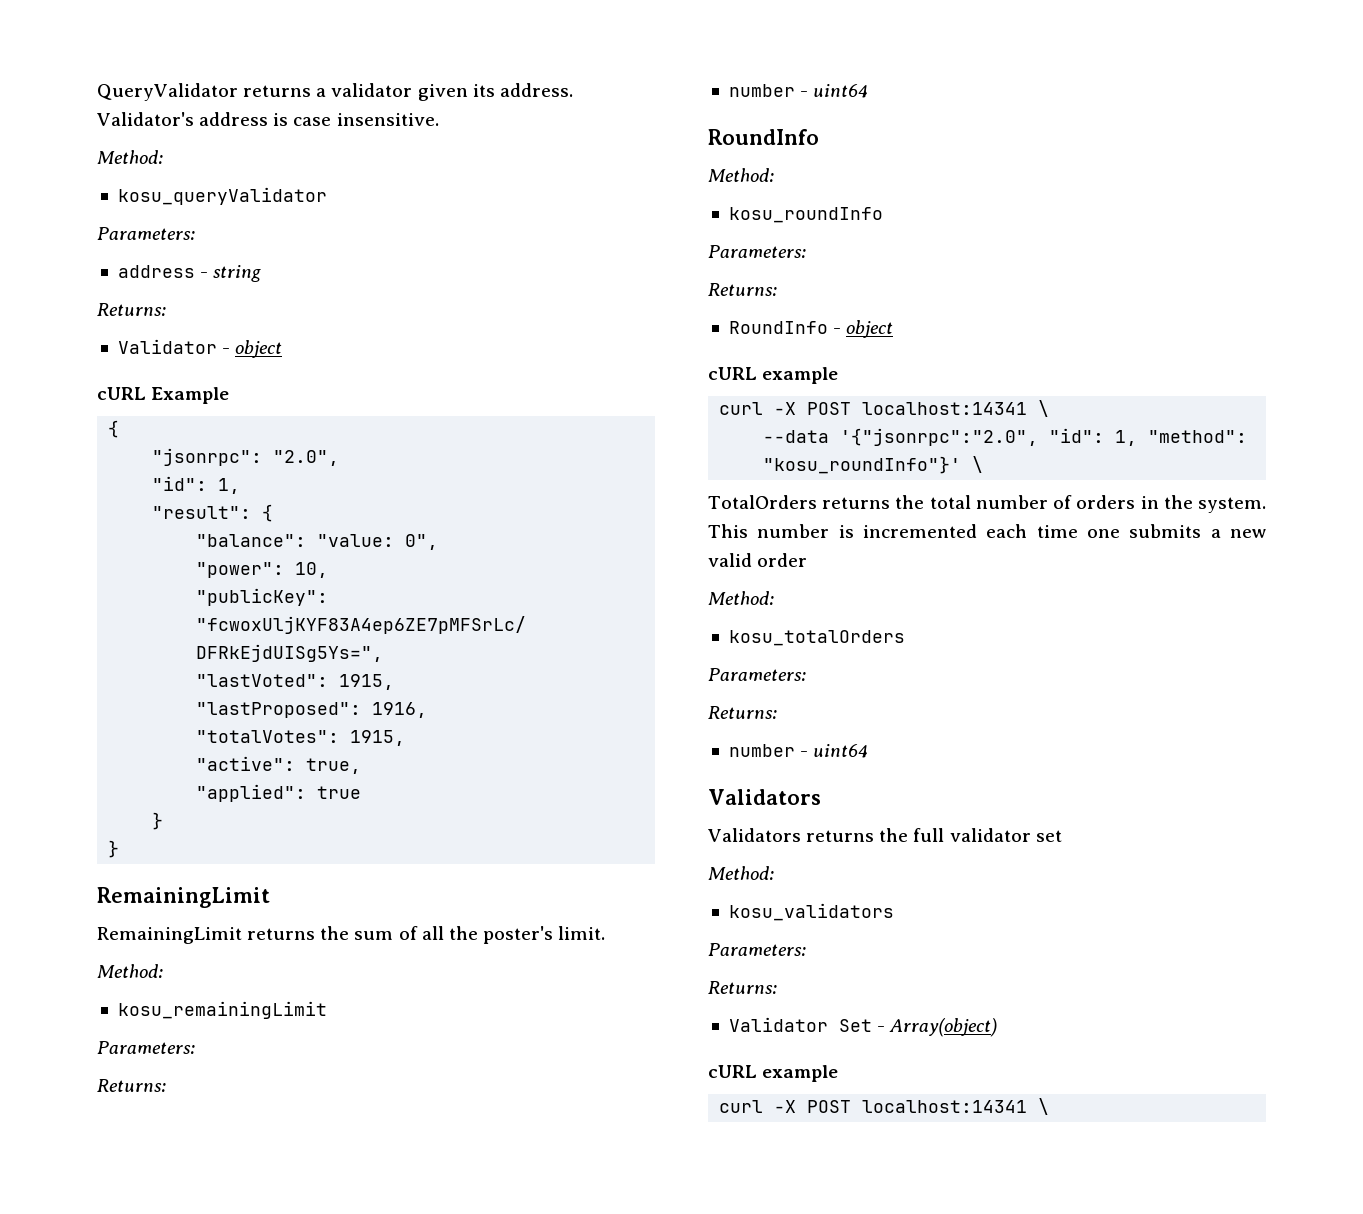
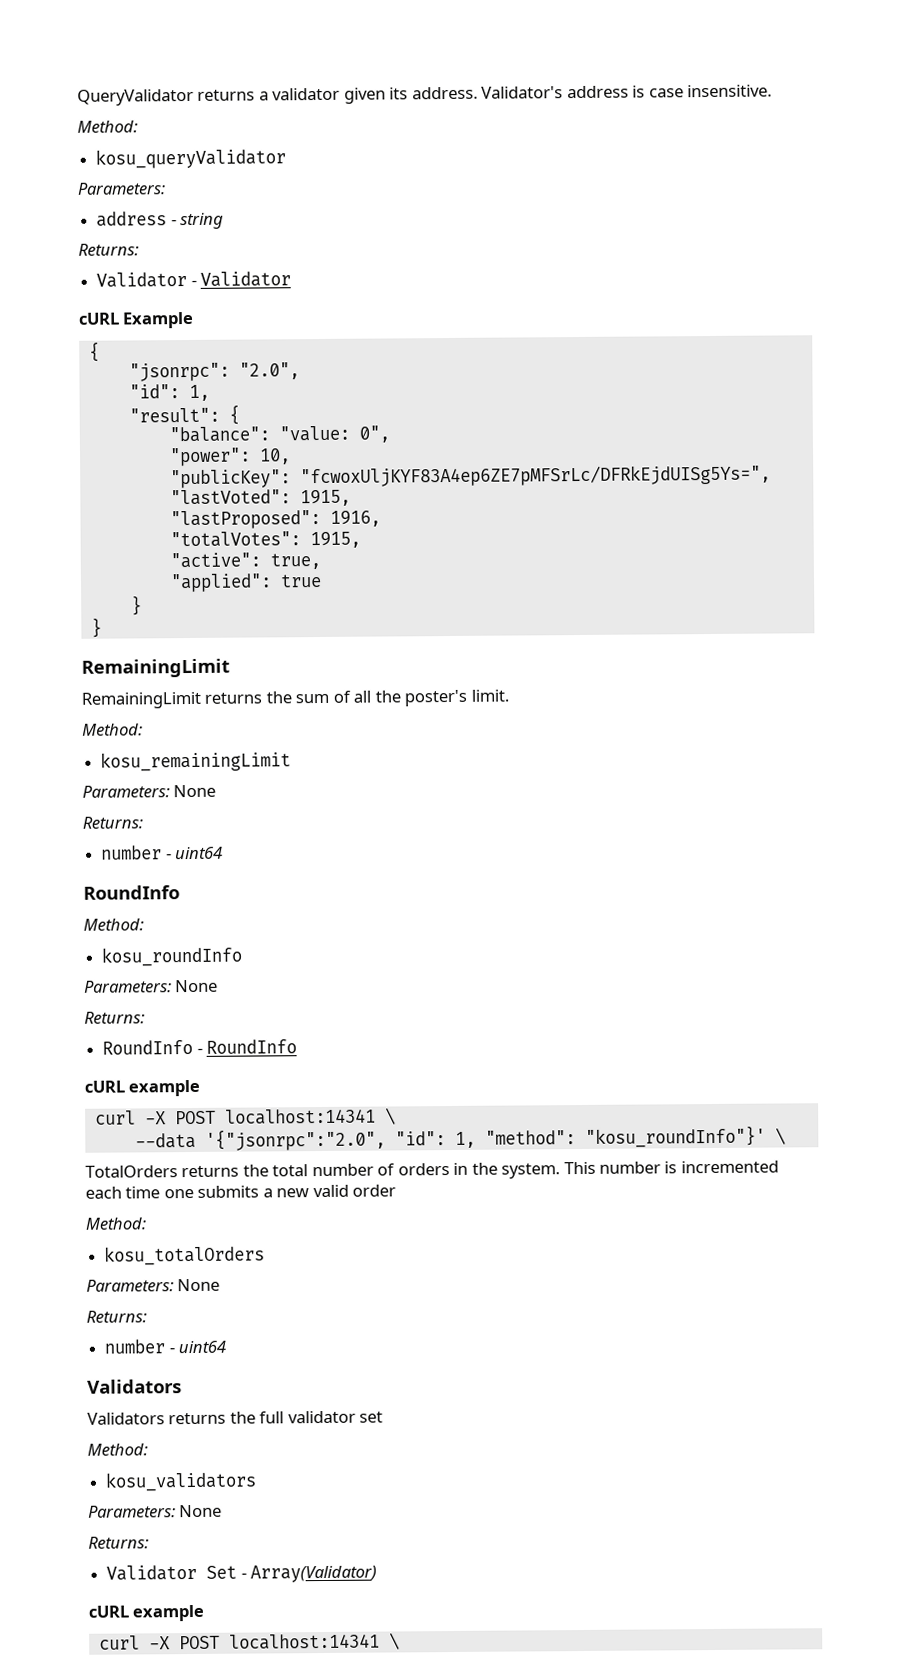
- Validator - object
+ Validator - Validator
  kosu_remainingLimit
- Parameters:
+ Parameters: None
  kosu_roundInfo
- Parameters:
+ Parameters: None
- RoundInfo - object
+ RoundInfo - RoundInfo
  kosu_totalOrders
- Parameters:
+ Parameters: None
  kosu_validators
- Parameters:
+ Parameters: None
- Validator Set - Array(object)
+ Validator Set - Array(Validator)

